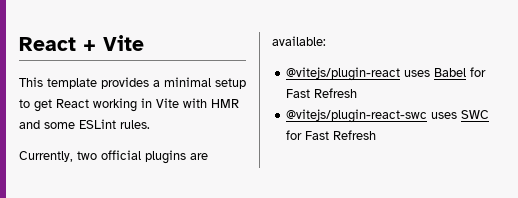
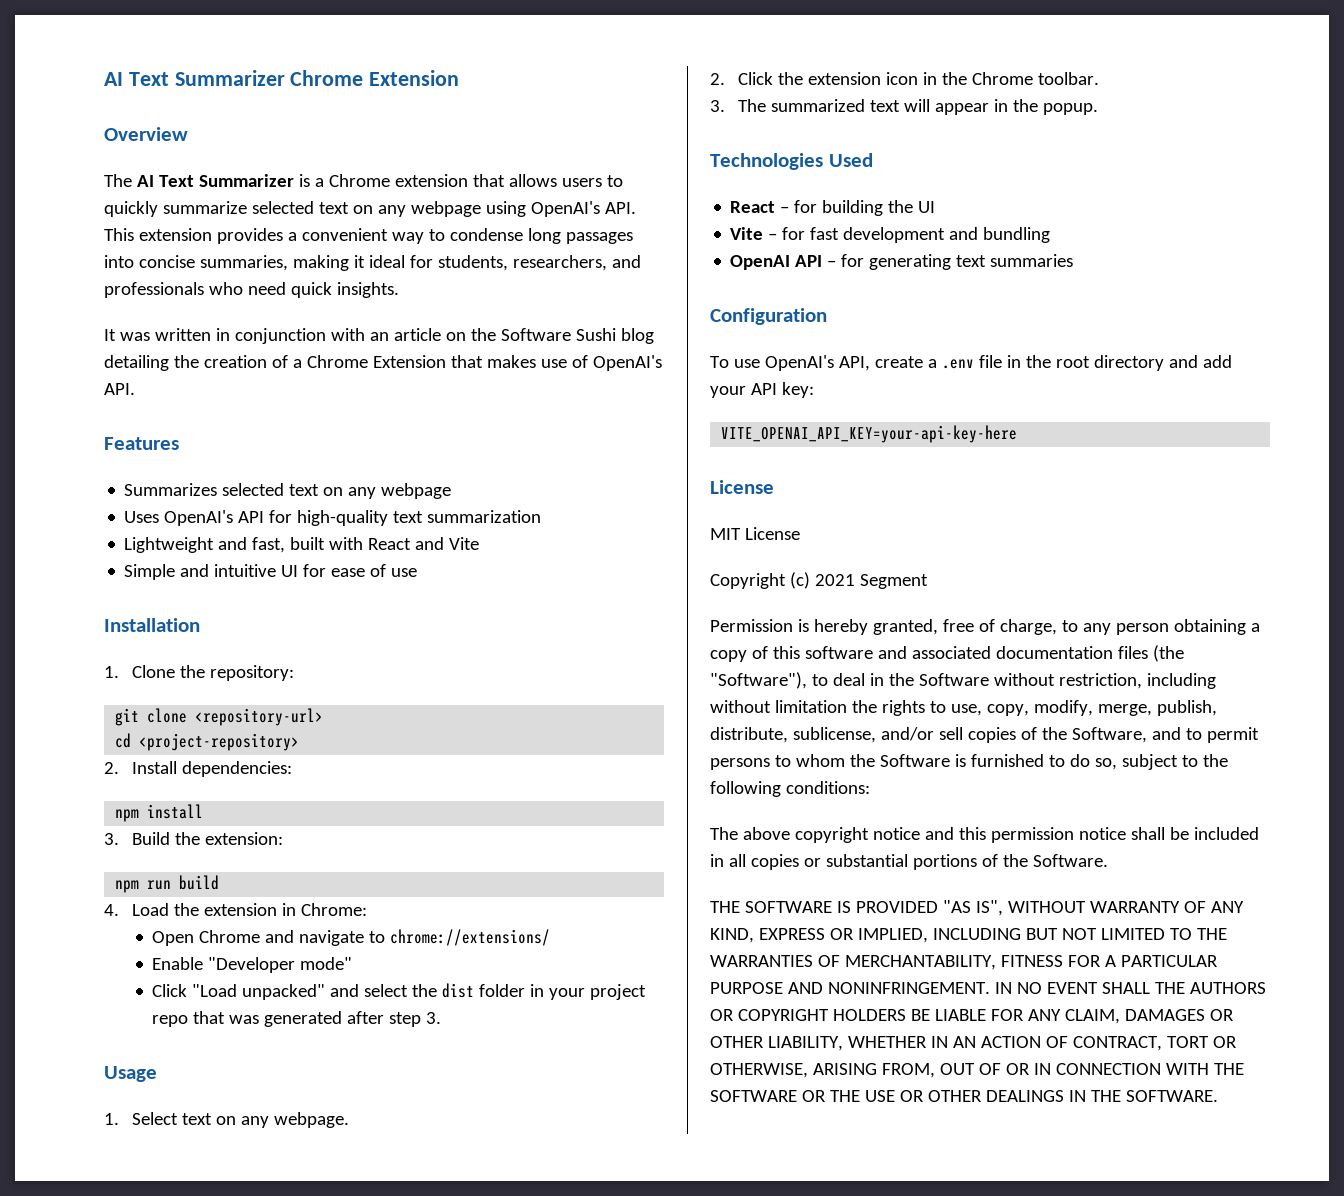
- React + Vite
- This template provides a minimal setup to get React working in Vite with HMR and some ESLint rules.
- Currently, two official plugins are available:
- @vitejs/plugin-react uses Babel for Fast Refresh
- @vitejs/plugin-react-swc uses SWC for Fast Refresh
+ AI Text Summarizer Chrome Extension
+ Overview
+ The AI Text Summarizer is a Chrome extension that allows users to quickly summarize selected text on any webpage using OpenAI's API. This extension provides a convenient way to condense long passages into concise summaries, making it ideal for students, researchers, and professionals who need quick insights.
+ It was written in conjunction with an article on the Software Sushi blog detailing the creation of a Chrome Extension that makes use of OpenAI's API.
+ Features
+ Summarizes selected text on any webpage
+ Uses OpenAI's API for high-quality text summarization
+ Lightweight and fast, built with React and Vite
+ Simple and intuitive UI for ease of use
+ Installation
+ 1. Clone the repository:
+ git clone <repository-url>
+ cd <project-repository>
+ 2. Install dependencies:
+ npm install
+ 3. Build the extension:
+ npm run build
+ 4. Load the extension in Chrome:
+ Open Chrome and navigate to chrome://extensions/
+ Enable "Developer mode"
+ Click "Load unpacked" and select the dist folder in your project repo that was generated after step 3.
+ Usage
+ 1. Select text on any webpage.
+ 2. Click the extension icon in the Chrome toolbar.
+ 3. The summarized text will appear in the popup.
+ Technologies Used
+ React – for building the UI
+ Vite – for fast development and bundling
+ OpenAI API – for generating text summaries
+ Configuration
+ To use OpenAI's API, create a .env file in the root directory and add your API key:
+ VITE_OPENAI_API_KEY=your-api-key-here
+ License
+ MIT License
+ Copyright (c) 2021 Segment
+ Permission is hereby granted, free of charge, to any person obtaining a copy of this software and associated documentation files (the "Software"), to deal in the Software without restriction, including without limitation the rights to use, copy, modify, merge, publish, distribute, sublicense, and/or sell copies of the Software, and to permit persons to whom the Software is furnished to do so, subject to the following conditions:
+ The above copyright notice and this permission notice shall be included in all copies or substantial portions of the Software.
+ THE SOFTWARE IS PROVIDED "AS IS", WITHOUT WARRANTY OF ANY KIND, EXPRESS OR IMPLIED, INCLUDING BUT NOT LIMITED TO THE WARRANTIES OF MERCHANTABILITY, FITNESS FOR A PARTICULAR PURPOSE AND NONINFRINGEMENT. IN NO EVENT SHALL THE AUTHORS OR COPYRIGHT HOLDERS BE LIABLE FOR ANY CLAIM, DAMAGES OR OTHER LIABILITY, WHETHER IN AN ACTION OF CONTRACT, TORT OR OTHERWISE, ARISING FROM, OUT OF OR IN CONNECTION WITH THE SOFTWARE OR THE USE OR OTHER DEALINGS IN THE SOFTWARE.

